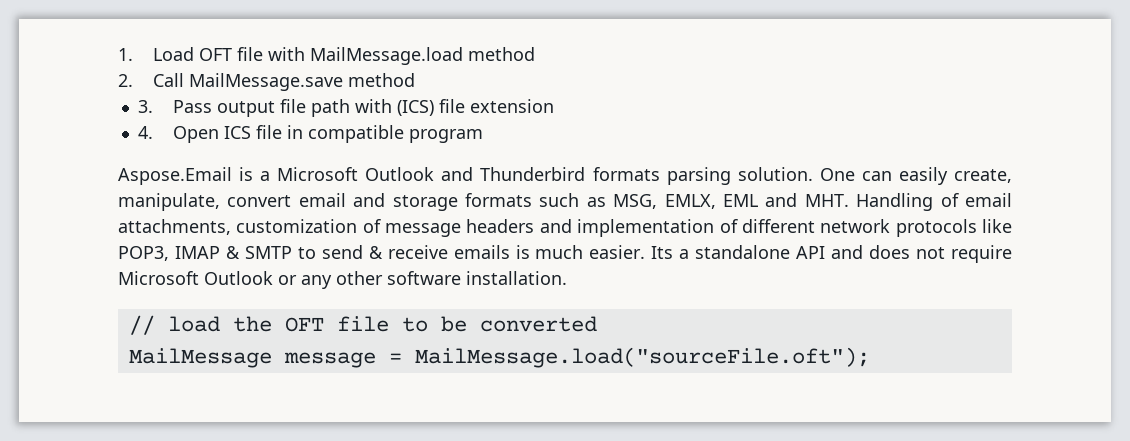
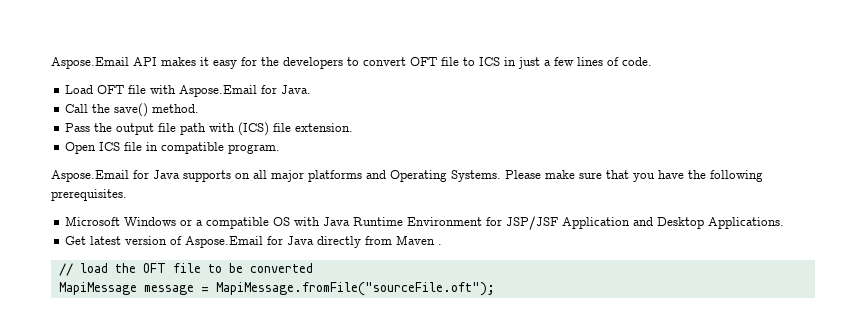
- 1. Load OFT file with MailMessage.load method
- 2. Call MailMessage.save method
- 3. Pass output file path with (ICS) file extension
- 4. Open ICS file in compatible program
- Aspose.Email is a Microsoft Outlook and Thunderbird formats parsing solution. One can easily create, manipulate, convert email and storage formats such as MSG, EMLX, EML and MHT. Handling of email attachments, customization of message headers and implementation of different network protocols like POP3, IMAP & SMTP to send & receive emails is much easier. Its a standalone API and does not require Microsoft Outlook or any other software installation.
+ Aspose.Email API makes it easy for the developers to convert OFT file to ICS in just a few lines of code.
+ Load OFT file with Aspose.Email for Java.
+ Call the save() method.
+ Pass the output file path with (ICS) file extension.
+ Open ICS file in compatible program.
+ Aspose.Email for Java supports on all major platforms and Operating Systems. Please make sure that you have the following prerequisites.
+ Microsoft Windows or a compatible OS with Java Runtime Environment for JSP/JSF Application and Desktop Applications.
+ Get latest version of Aspose.Email for Java directly from Maven .
- MailMessage message = MailMessage.load("sourceFile.oft");
+ MapiMessage message = MapiMessage.fromFile("sourceFile.oft");

